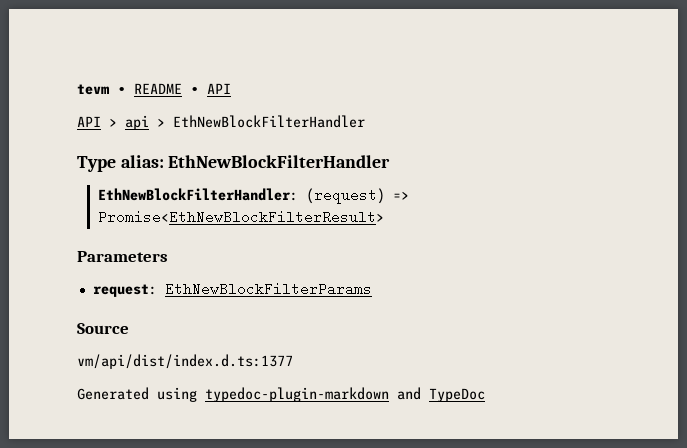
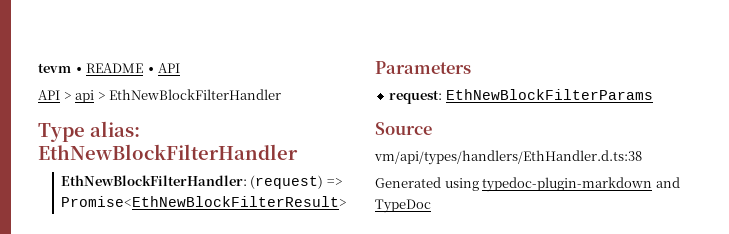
- vm/api/dist/index.d.ts:1377
+ vm/api/types/handlers/EthHandler.d.ts:38

